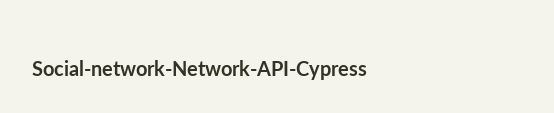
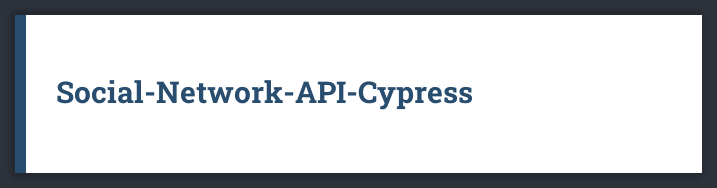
- Social-network-Network-API-Cypress
+ Social-Network-API-Cypress

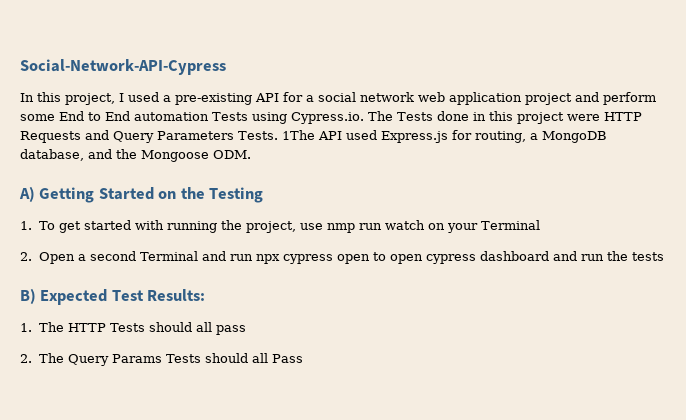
+ In this project, I used a pre-existing API for a social network web application project and perform some End to End automation Tests using Cypress.io. The Tests done in this project were HTTP Requests and Query Parameters Tests. 1The API used Express.js for routing, a MongoDB database, and the Mongoose ODM.
+ A) Getting Started on the Testing
+ 1. To get started with running the project, use nmp run watch on your Terminal
+ 2. Open a second Terminal and run npx cypress open to open cypress dashboard and run the tests
+ B) Expected Test Results:
+ 1. The HTTP Tests should all pass
+ 2. The Query Params Tests should all Pass

